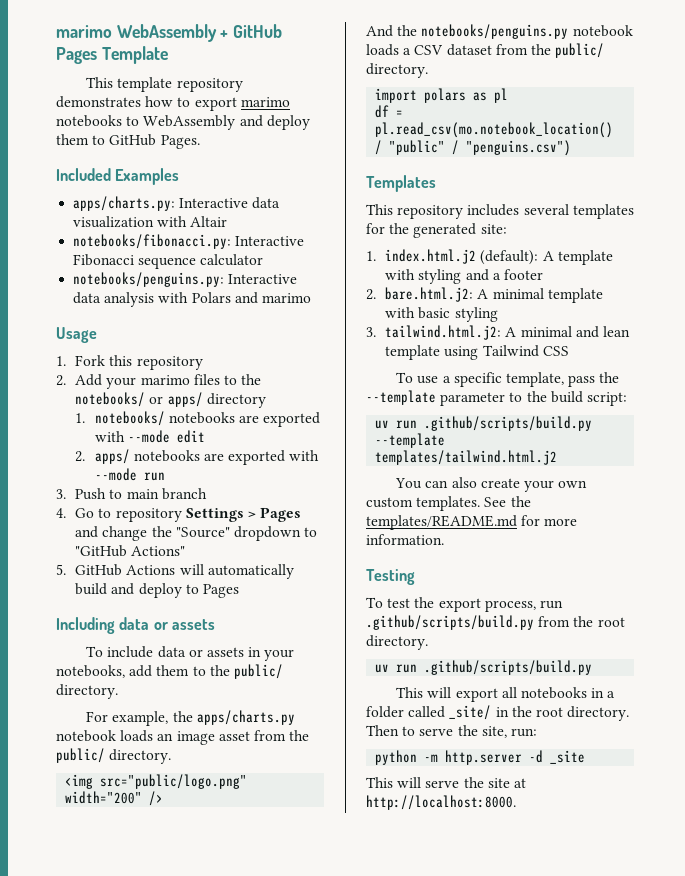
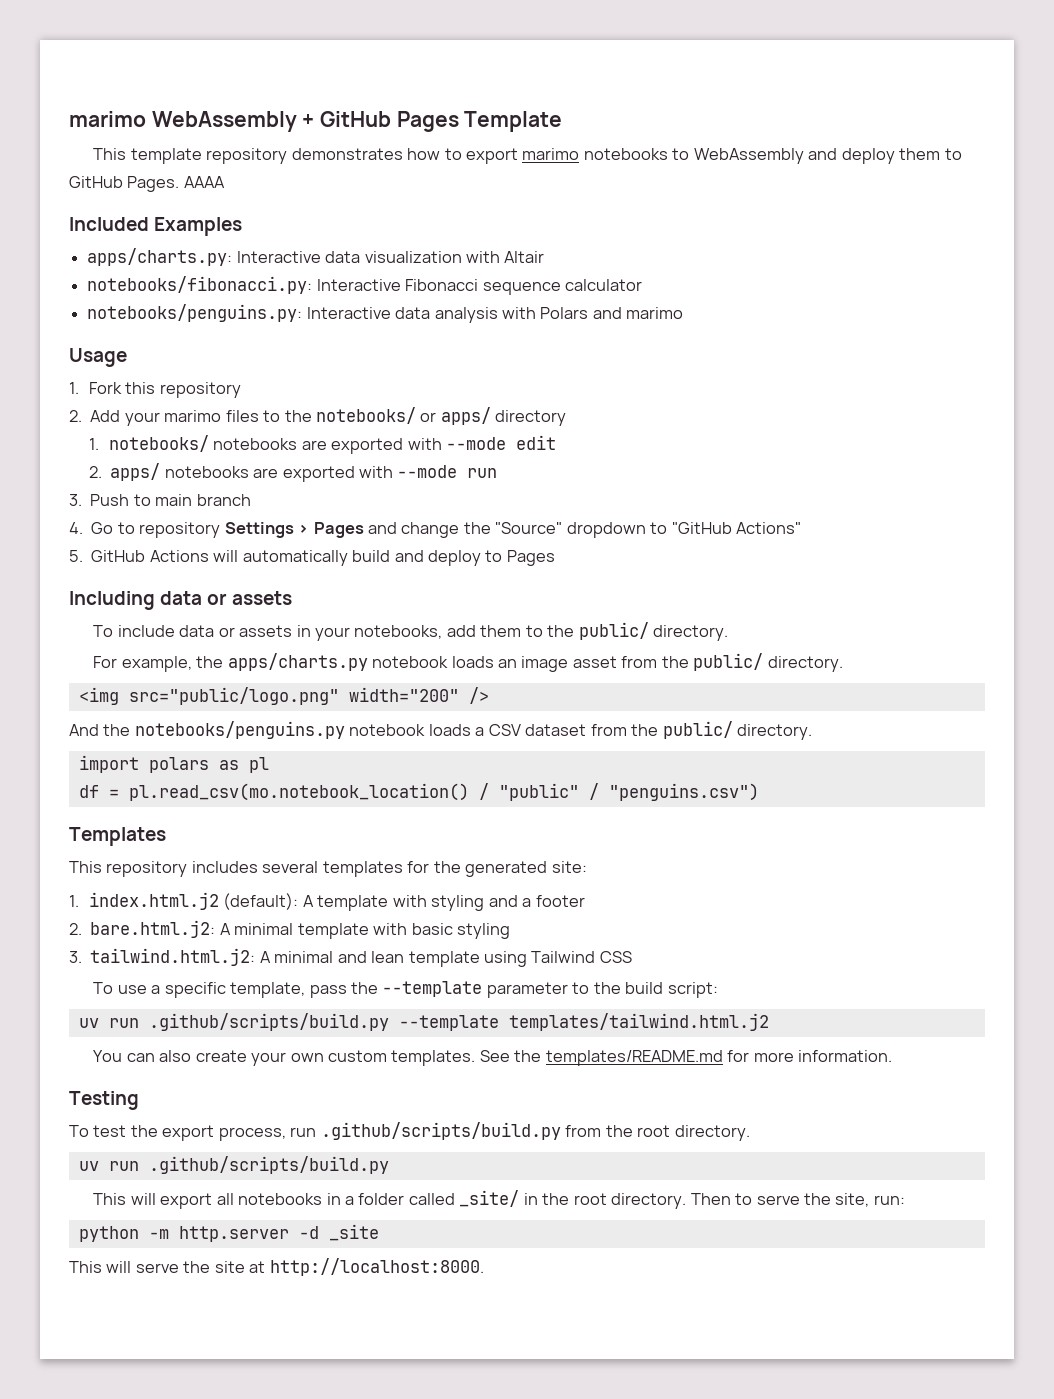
+ AAAA

